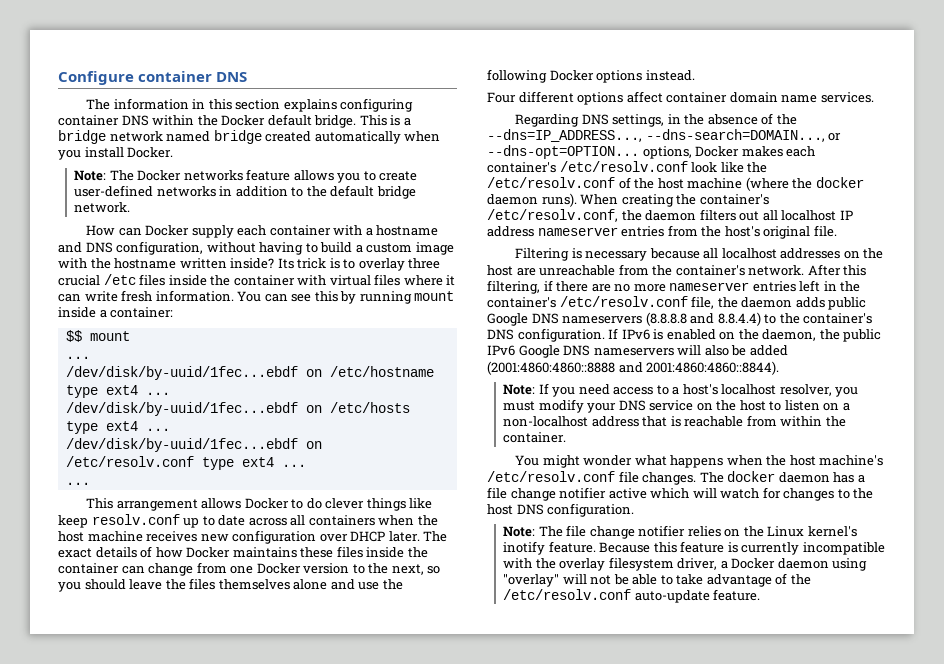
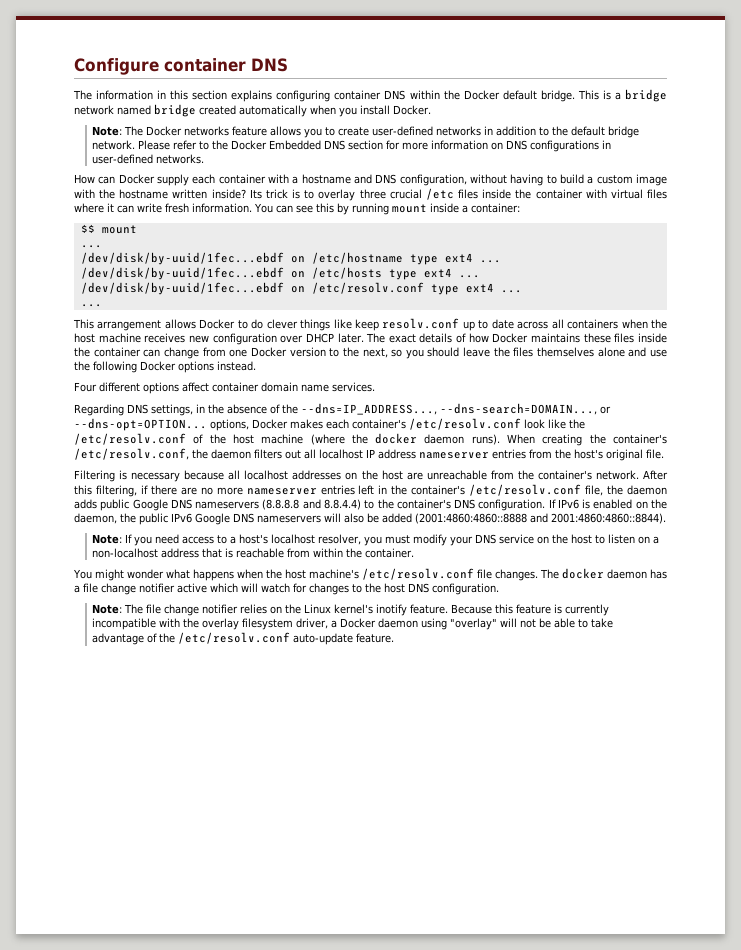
+ Please refer to the Docker Embedded DNS section for more information on DNS configurations in user-defined networks.

